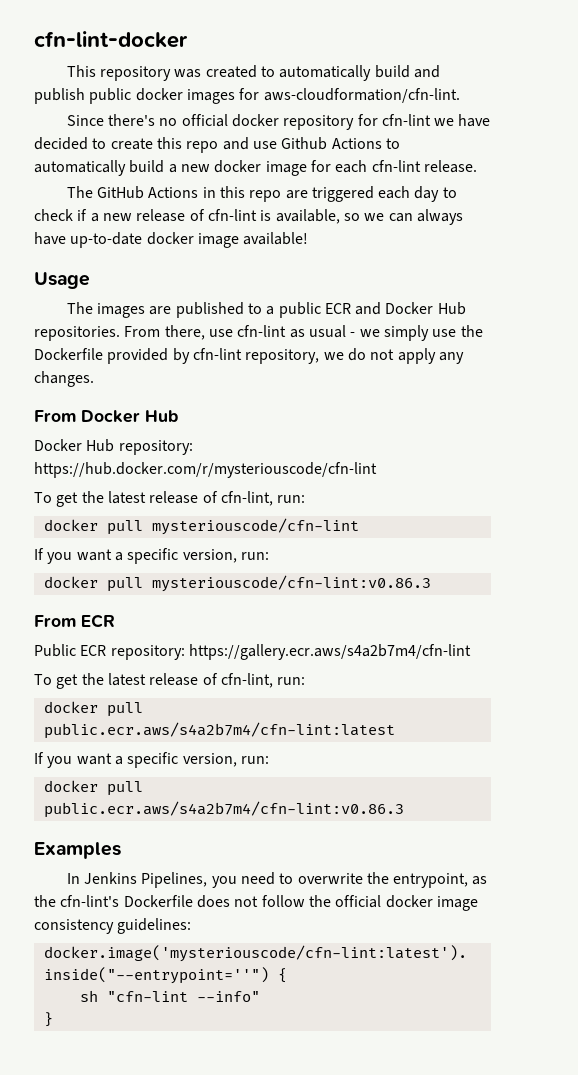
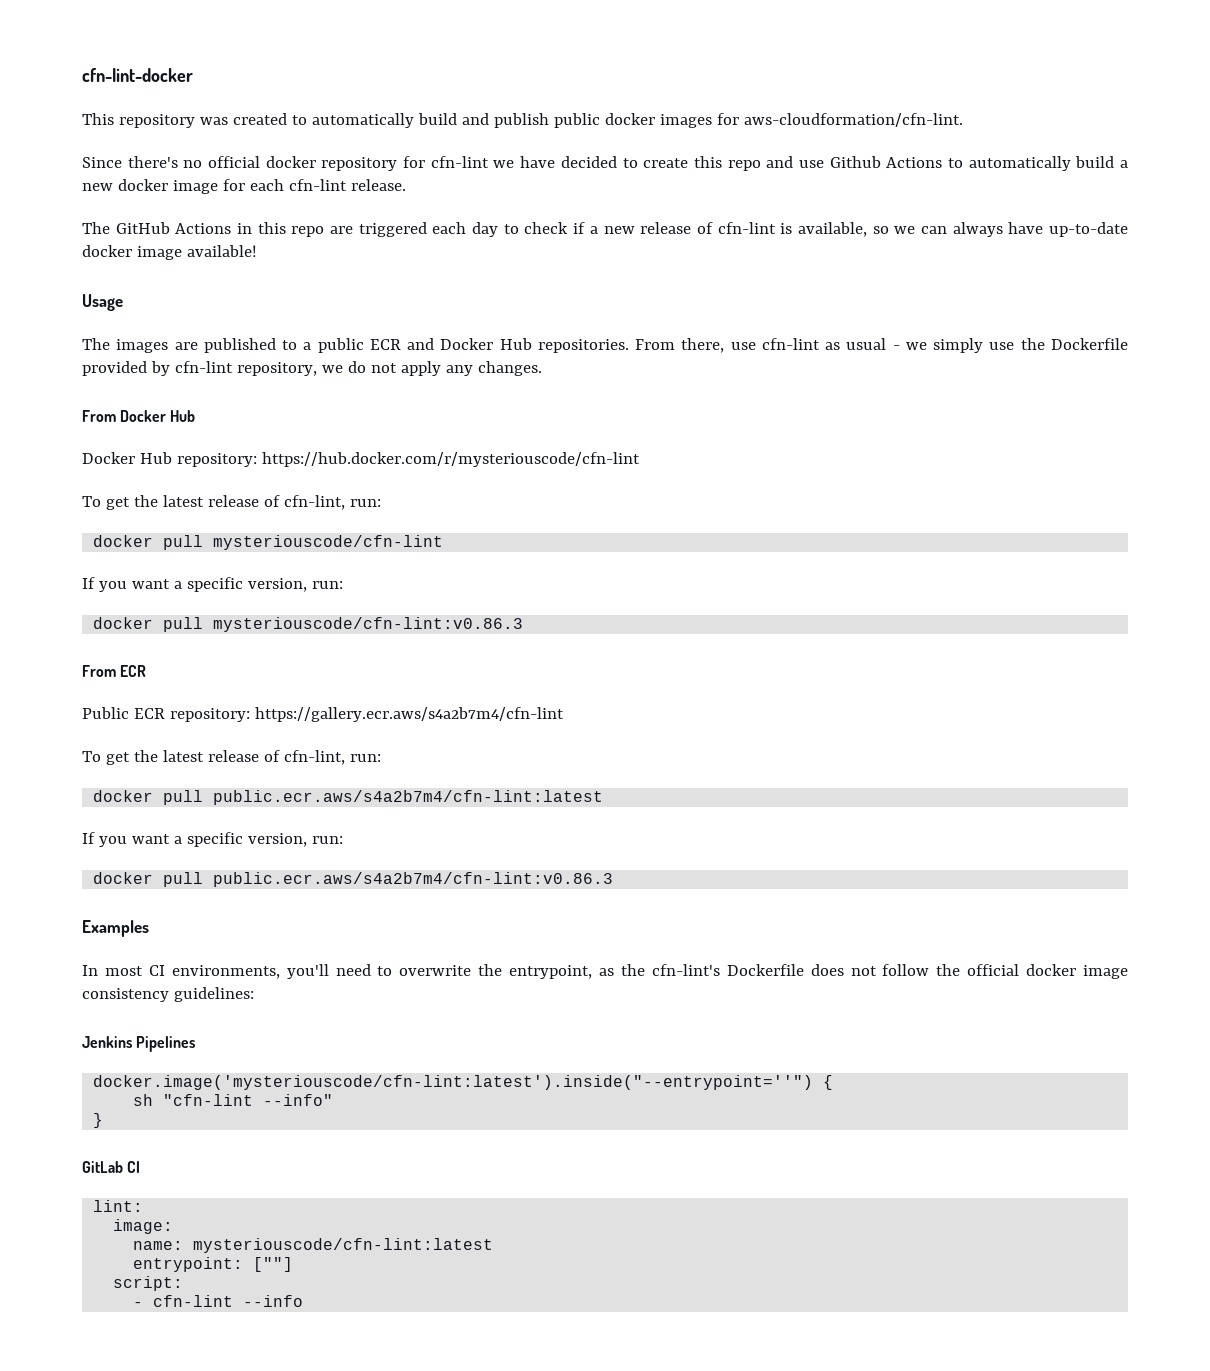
- In Jenkins Pipelines, you need to overwrite the entrypoint, as the cfn-lint's Dockerfile does not follow the official docker image consistency guidelines:
+ In most CI environments, you'll need to overwrite the entrypoint, as the cfn-lint's Dockerfile does not follow the official docker image consistency guidelines:
+ Jenkins Pipelines
+ GitLab CI
+ lint:
+ image:
+ name: mysteriouscode/cfn-lint:latest
+ entrypoint: [""]
+ script:
+ - cfn-lint --info

